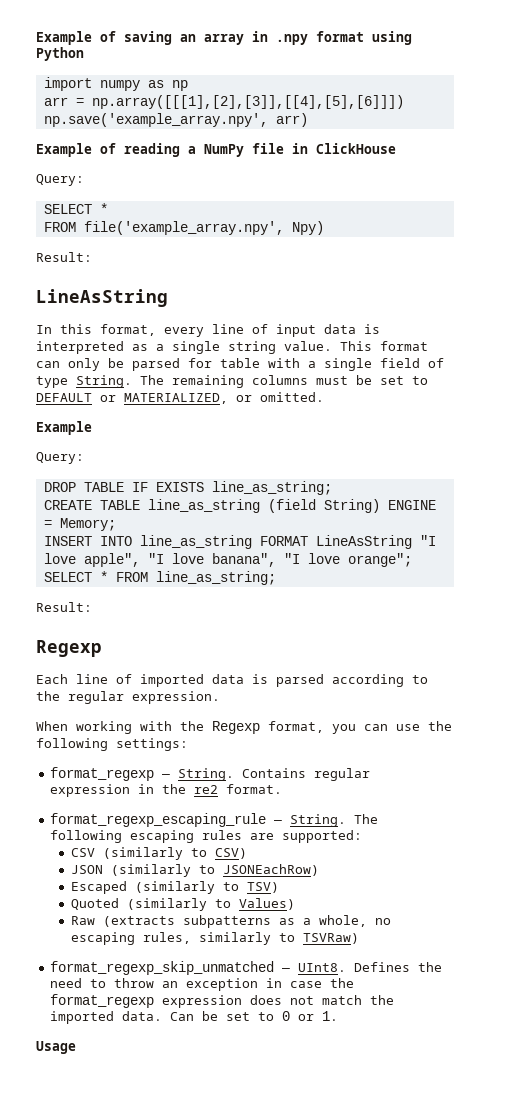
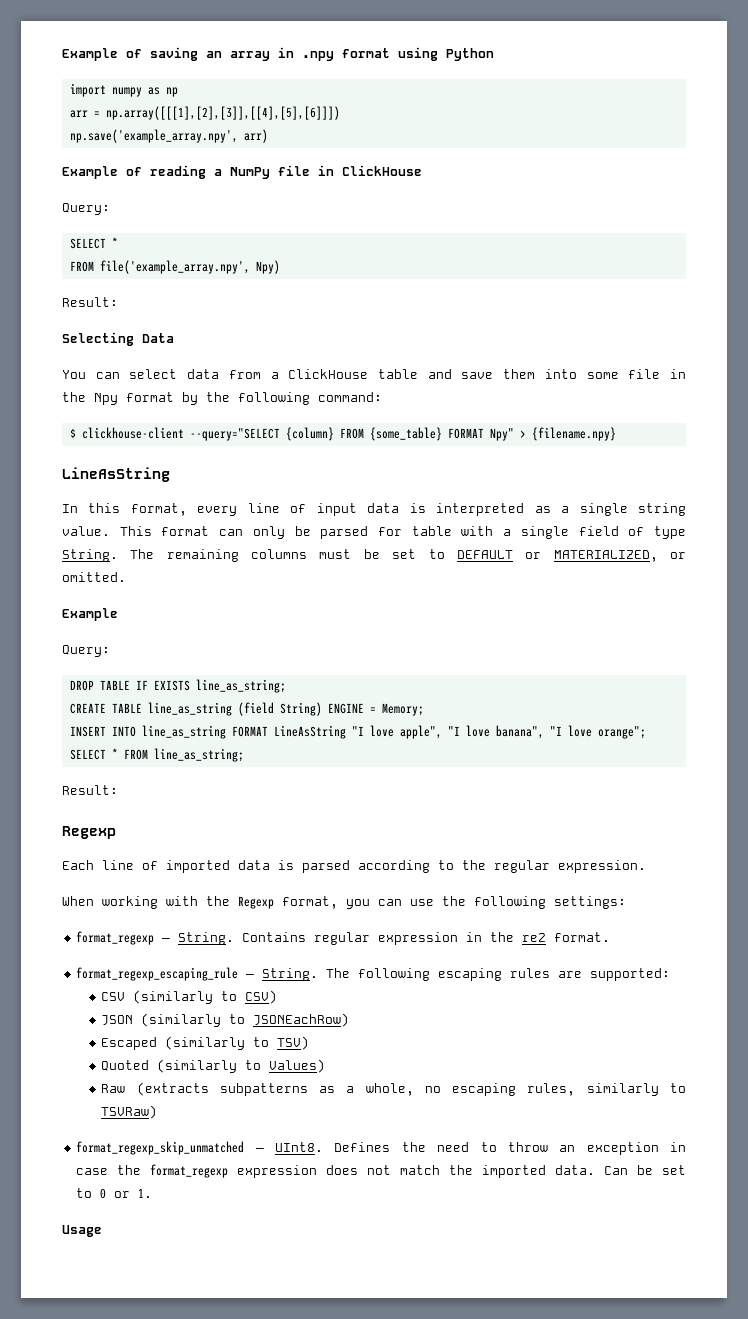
+ Selecting Data
+ You can select data from a ClickHouse table and save them into some file in the Npy format by the following command:
+ $ clickhouse-client --query="SELECT {column} FROM {some_table} FORMAT Npy" > {filename.npy}

